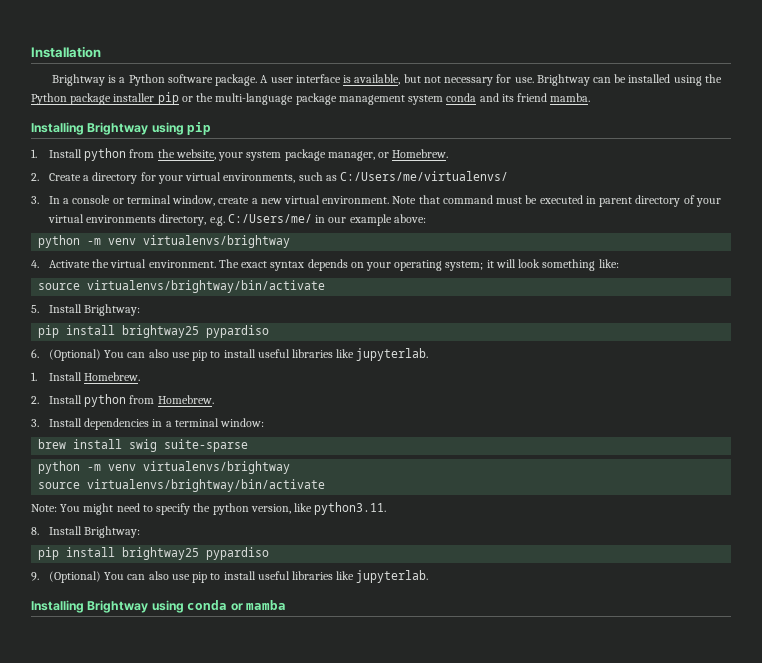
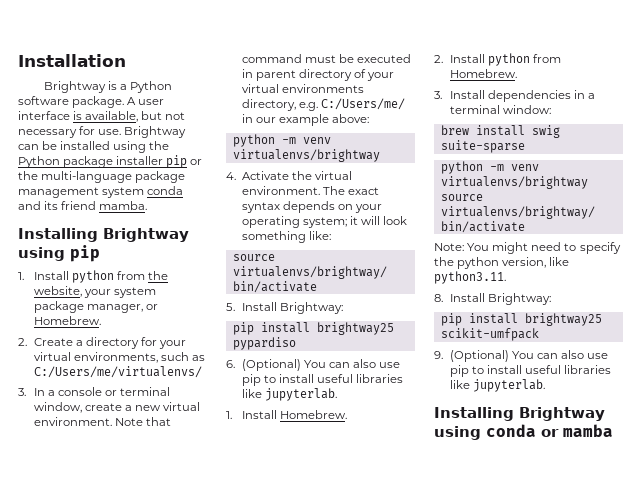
  8. Install Brightway:
- pip install brightway25 pypardiso
+ pip install brightway25 scikit-umfpack

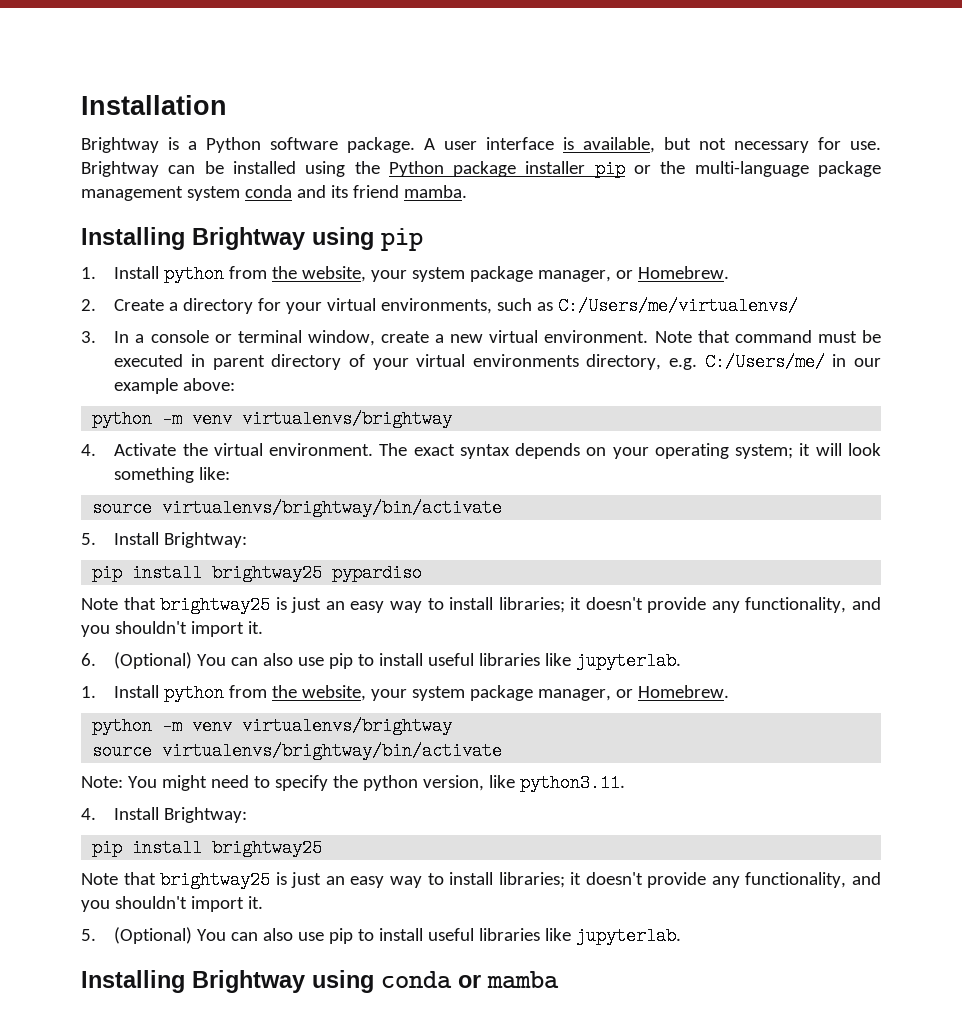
  pip install brightway25 pypardiso
+ Note that brightway25 is just an easy way to install libraries; it doesn't provide any functionality, and you shouldn't import it.
  6. (Optional) You can also use pip to install useful libraries like jupyterlab.
- 1. Install Homebrew.
- 2. Install python from Homebrew.
- 3. Install dependencies in a terminal window:
- brew install swig suite-sparse
+ 1. Install python from the website, your system package manager, or Homebrew.
- 8. Install Brightway:
- pip install brightway25 scikit-umfpack
- 9. (Optional) You can also use pip to install useful libraries like jupyterlab.
+ 4. Install Brightway:
+ pip install brightway25
+ Note that brightway25 is just an easy way to install libraries; it doesn't provide any functionality, and you shouldn't import it.
+ 5. (Optional) You can also use pip to install useful libraries like jupyterlab.

